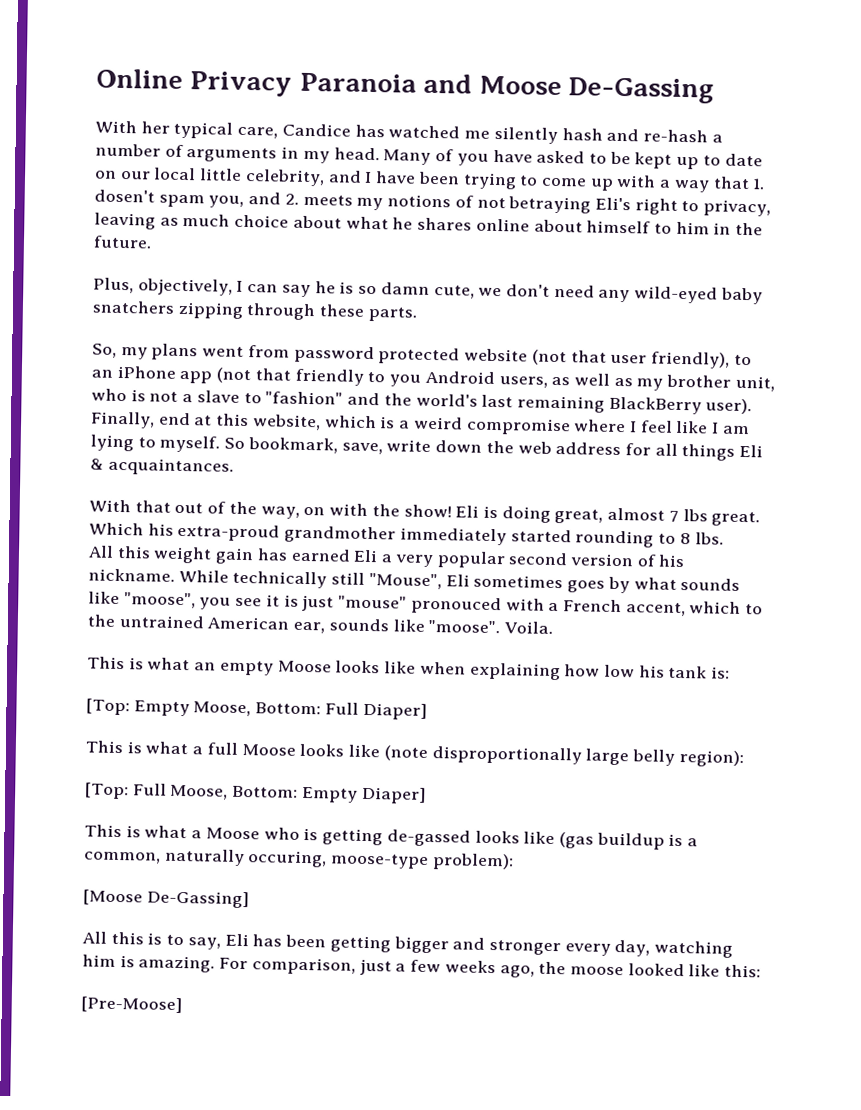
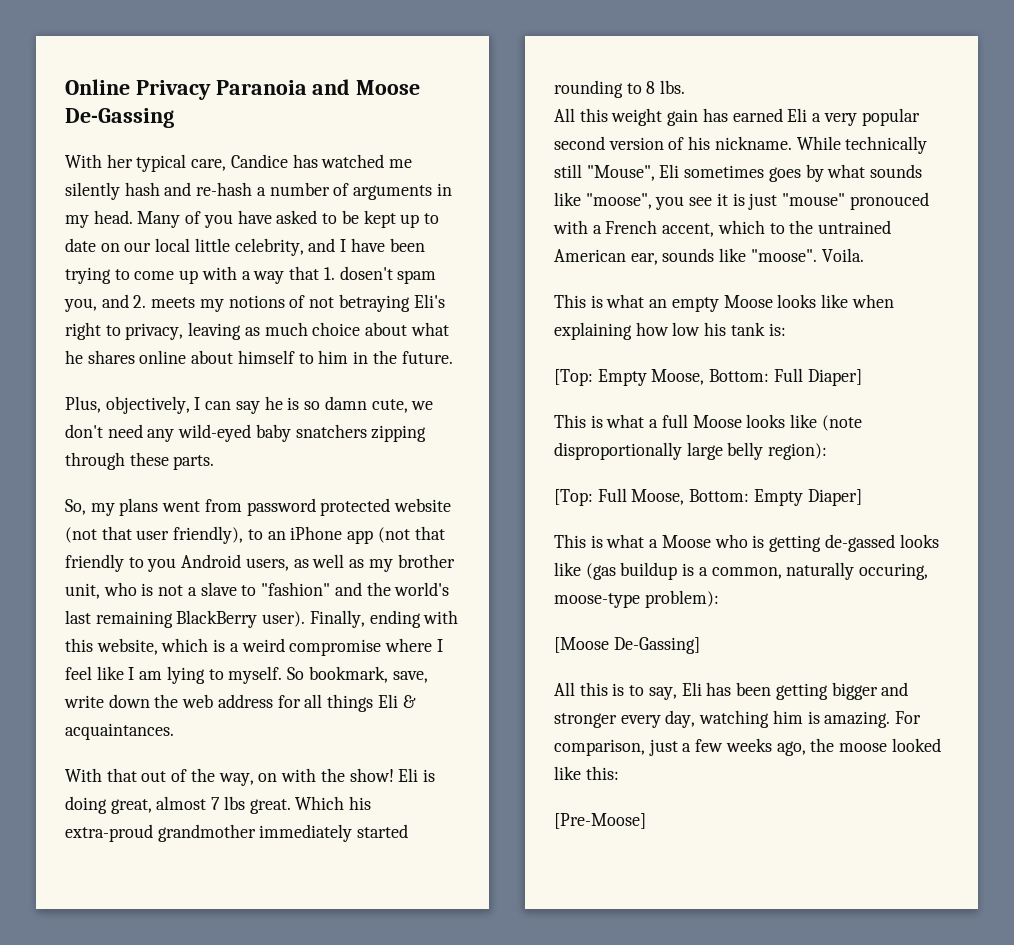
- Finally, end at this website, which is a weird compromise where I feel like I am lying to myself.
+ Finally, ending with this website, which is a weird compromise where I feel like I am lying to myself.

